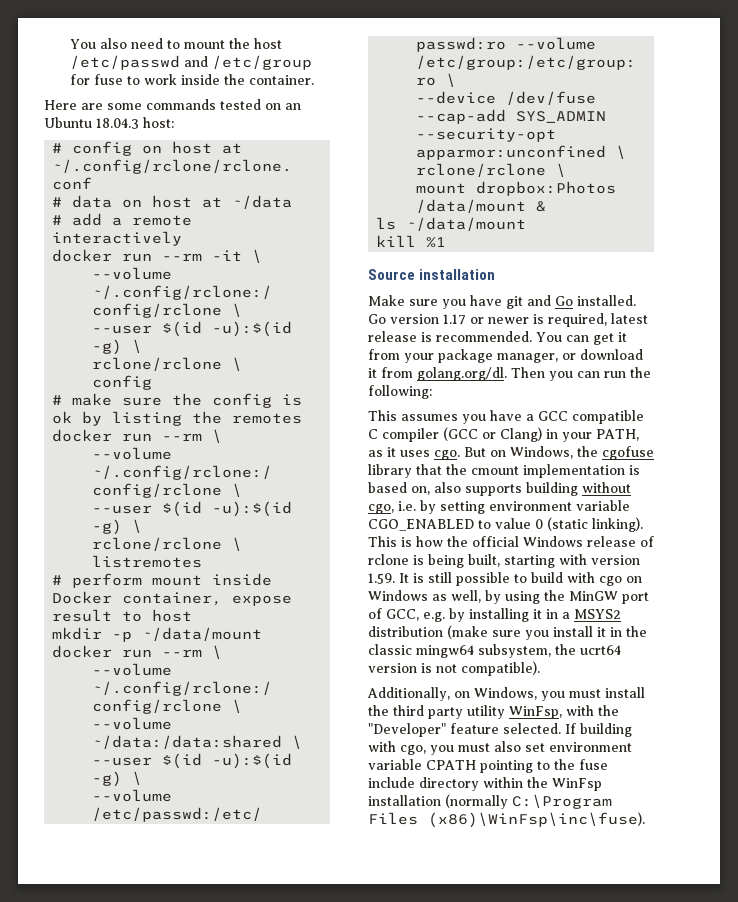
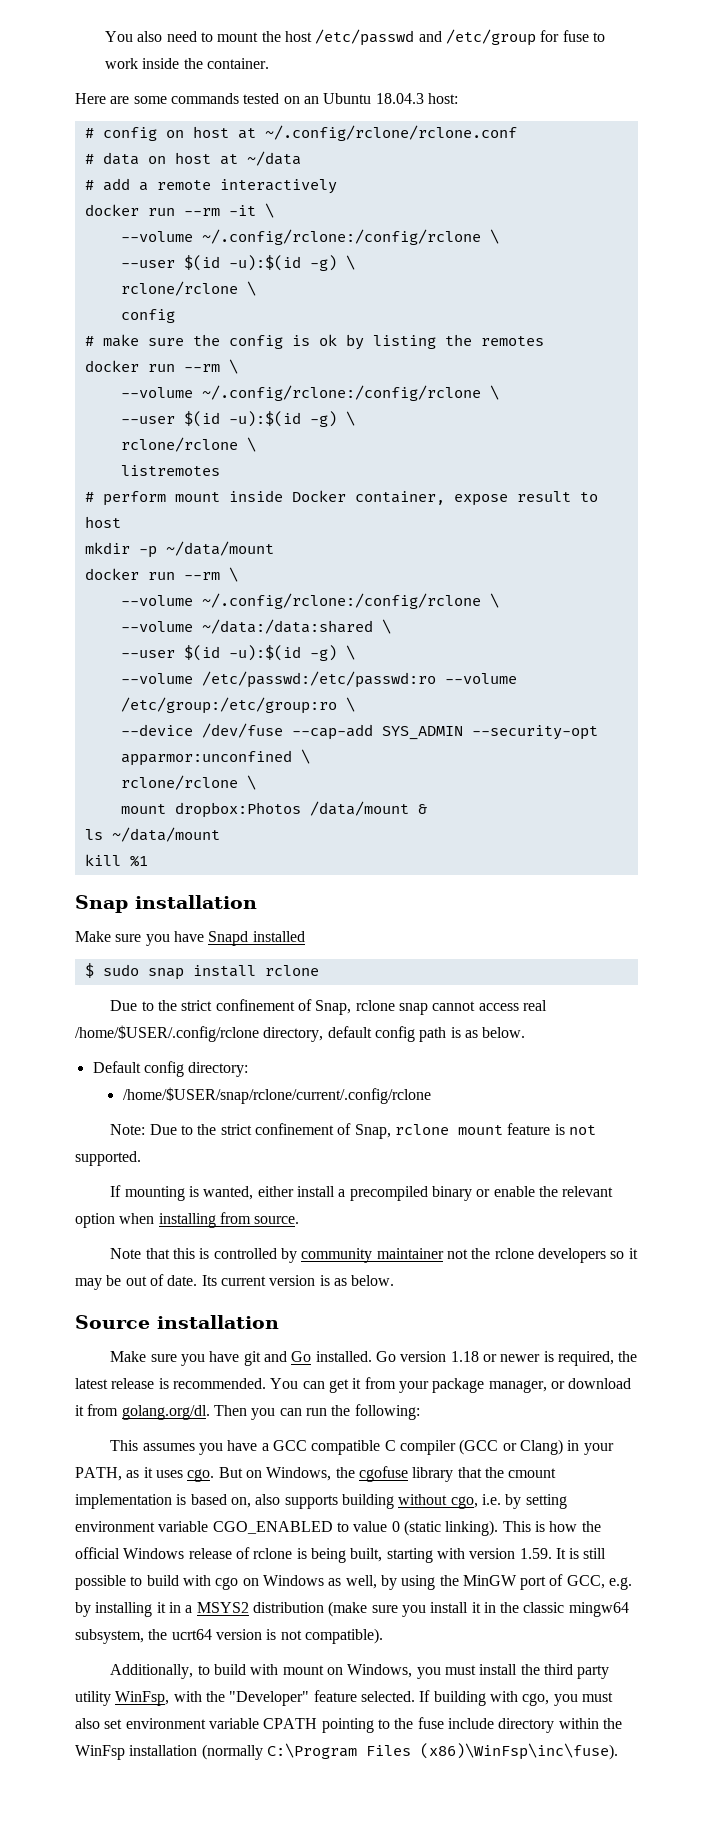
+ Snap installation
+ Make sure you have Snapd installed
+ $ sudo snap install rclone
+ Due to the strict confinement of Snap, rclone snap cannot access real /home/$USER/.config/rclone directory, default config path is as below.
+ Default config directory:
+ /home/$USER/snap/rclone/current/.config/rclone
+ Note: Due to the strict confinement of Snap, rclone mount feature is not supported.
+ If mounting is wanted, either install a precompiled binary or enable the relevant option when installing from source.
+ Note that this is controlled by community maintainer not the rclone developers so it may be out of date. Its current version is as below.
- Go version 1.17 or newer is required, latest release is recommended.
+ Go version 1.18 or newer is required, the latest release is recommended.
- Additionally, on Windows, you must install the third party utility WinFsp, with the "Developer" feature selected.
+ Additionally, to build with mount on Windows, you must install the third party utility WinFsp, with the "Developer" feature selected.

